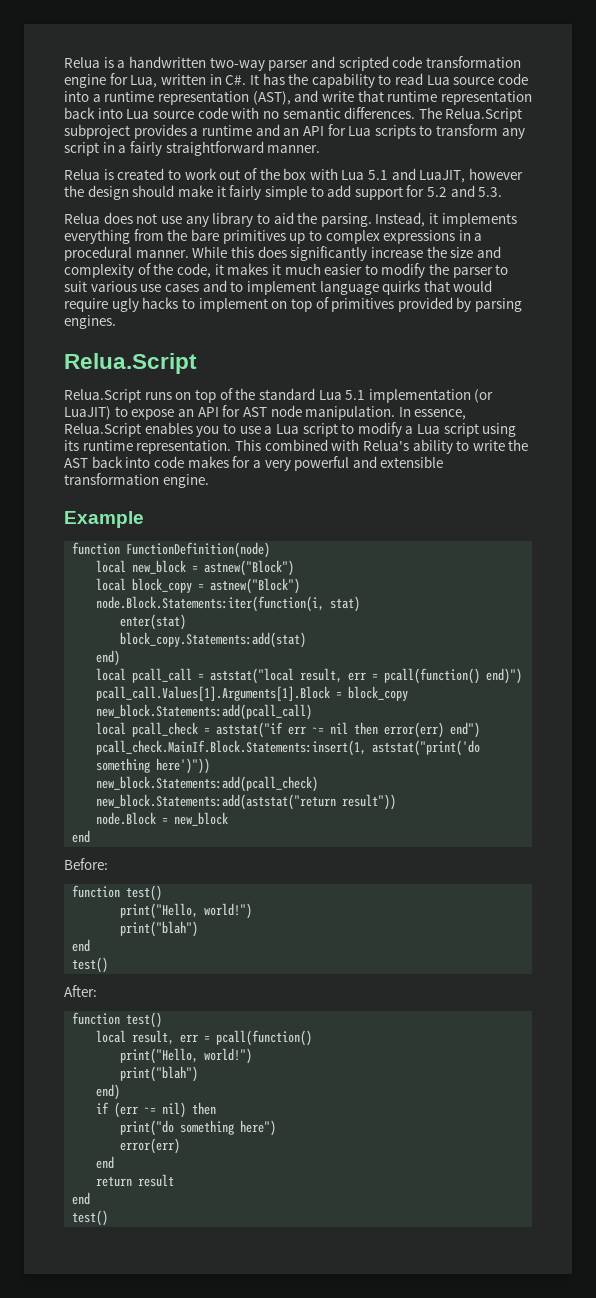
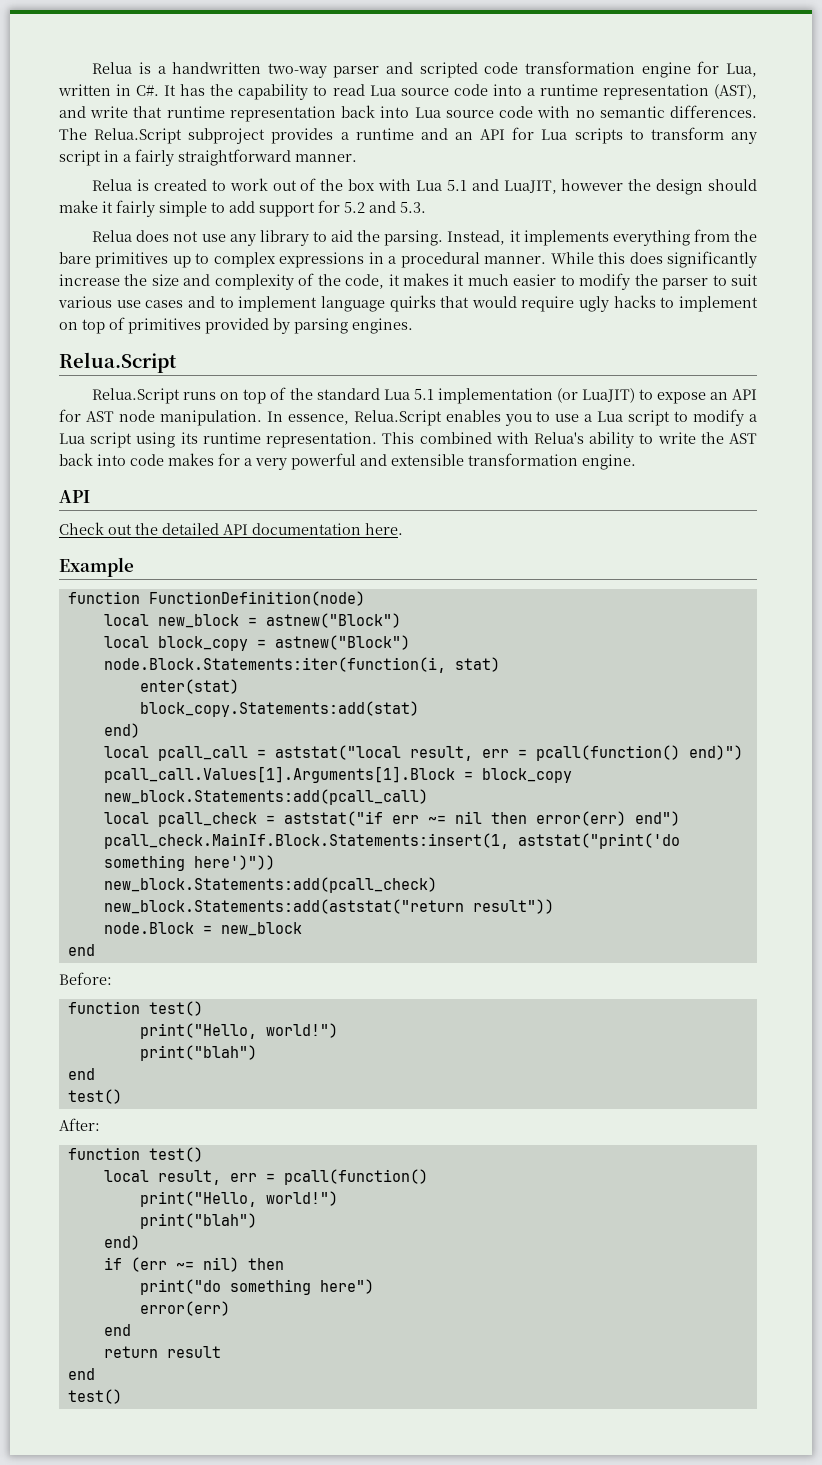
  This combined with Relua's ability to write the AST back into code makes for a very powerful and extensible transformation engine.
+ API
+ Check out the detailed API documentation here.

